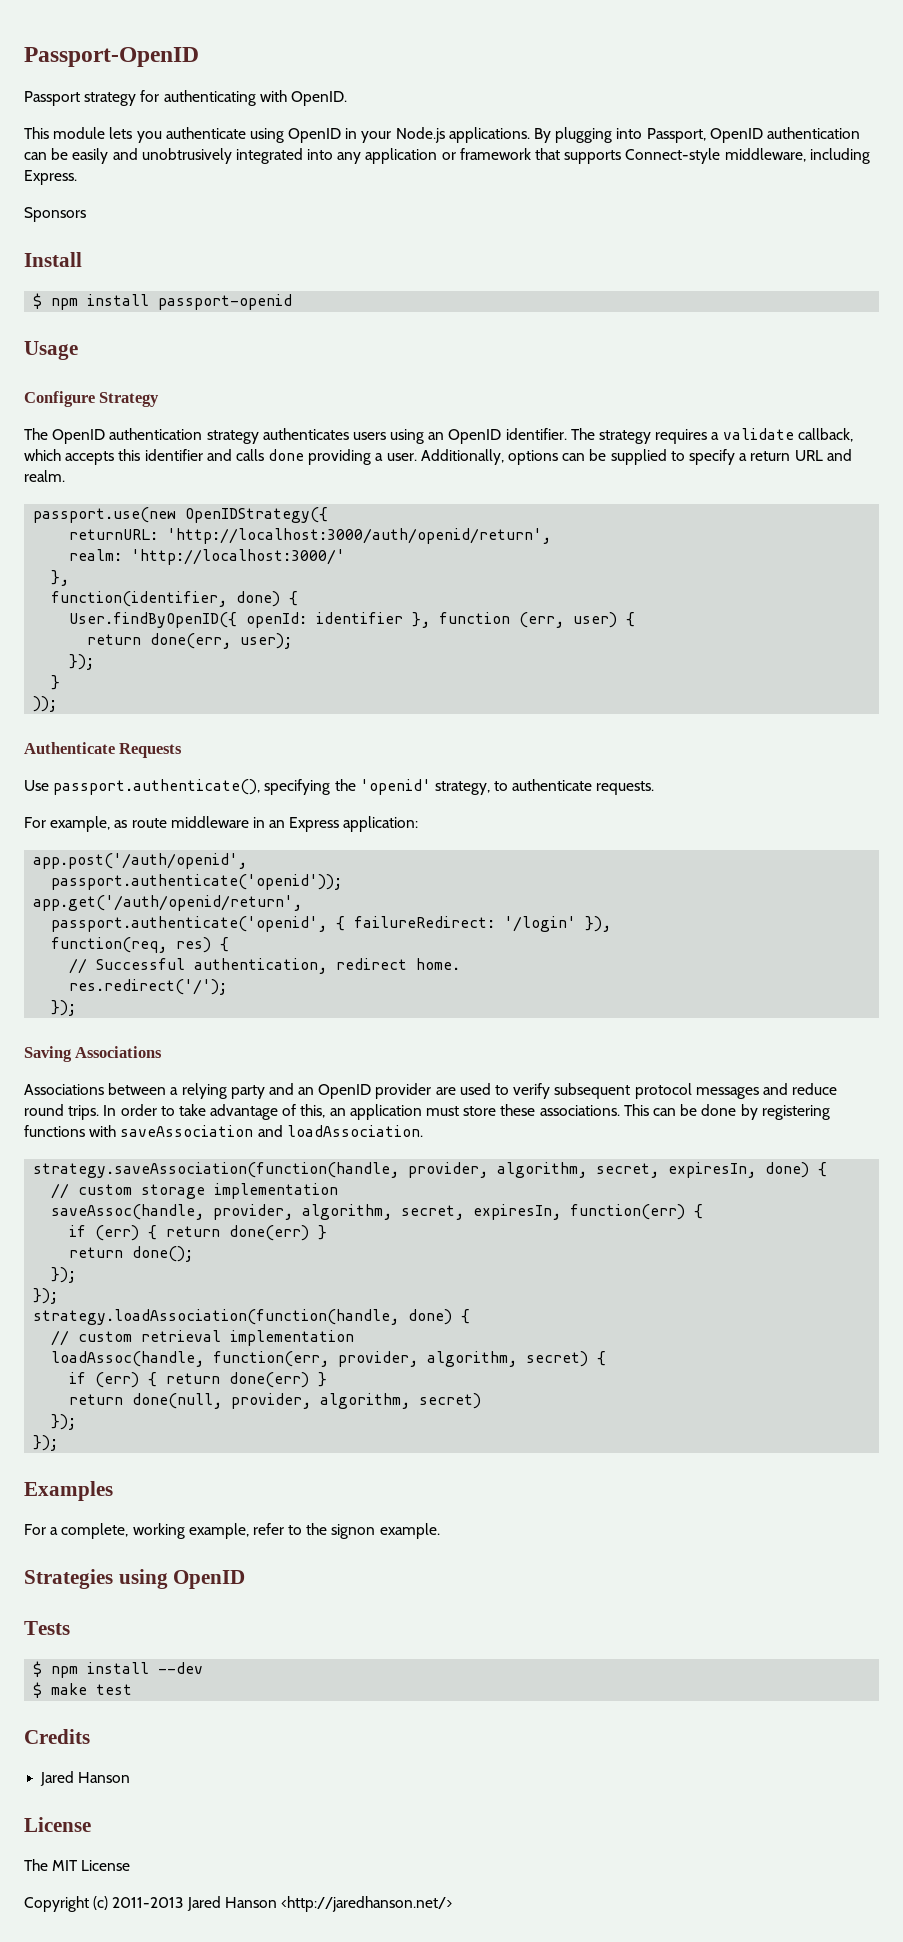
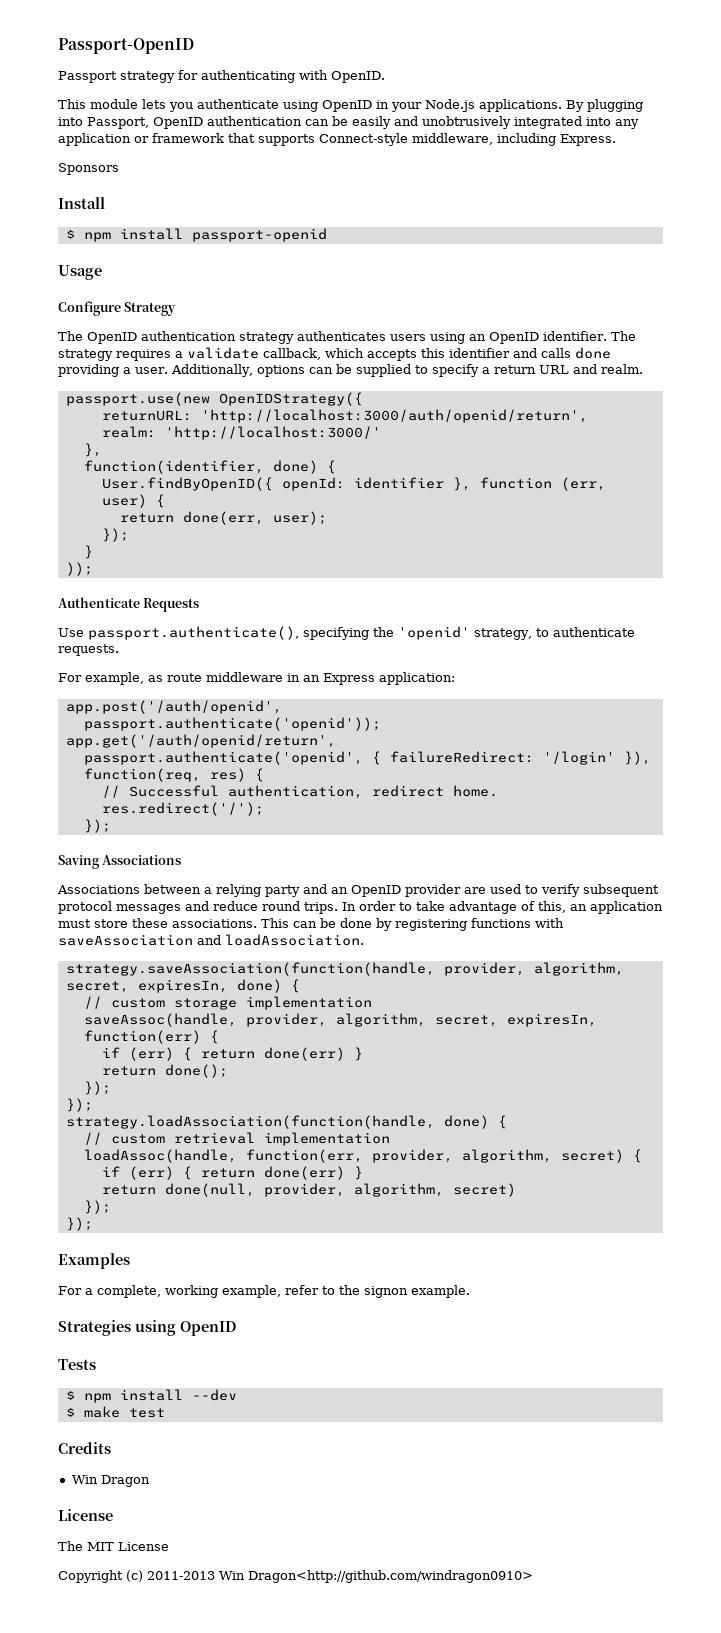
  Credits
- Jared Hanson
+ Win Dragon
- Copyright (c) 2011-2013 Jared Hanson <http://jaredhanson.net/>
+ Copyright (c) 2011-2013 Win Dragon<http://github.com/windragon0910>

